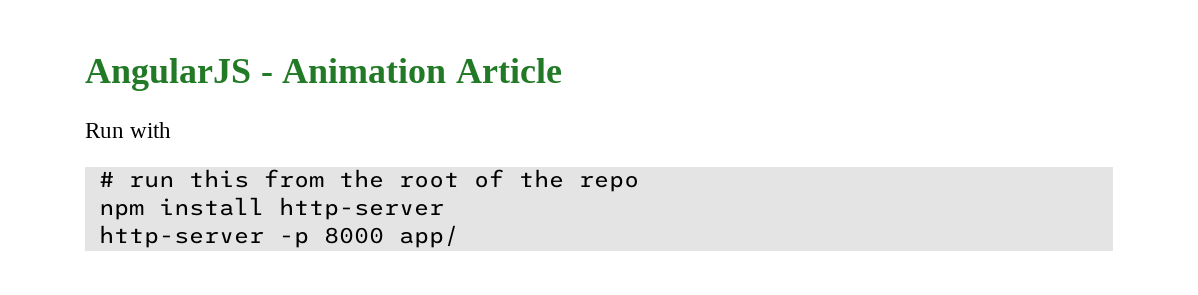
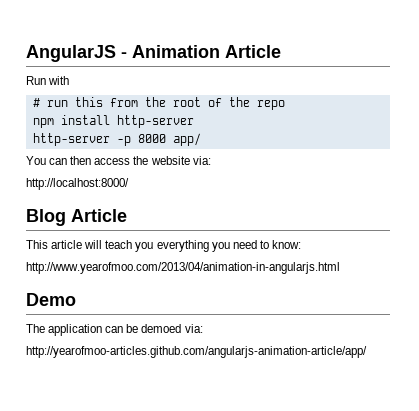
+ You can then access the website via:
+ http://localhost:8000/
+ Blog Article
+ This article will teach you everything you need to know:
+ http://www.yearofmoo.com/2013/04/animation-in-angularjs.html
+ Demo
+ The application can be demoed via:
+ http://yearofmoo-articles.github.com/angularjs-animation-article/app/

